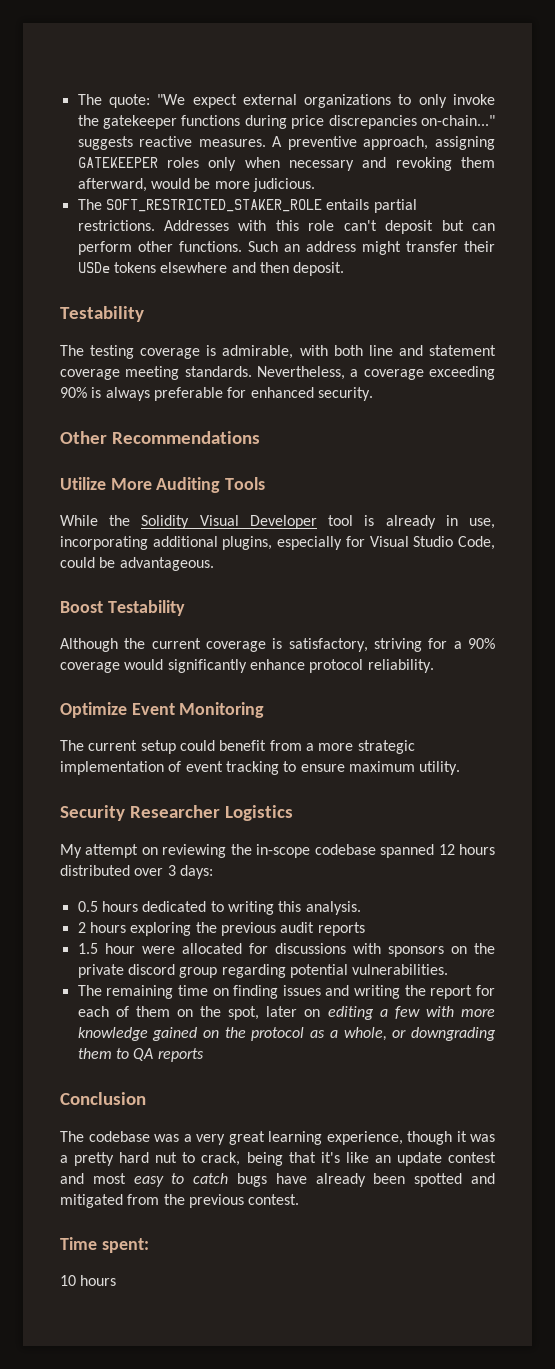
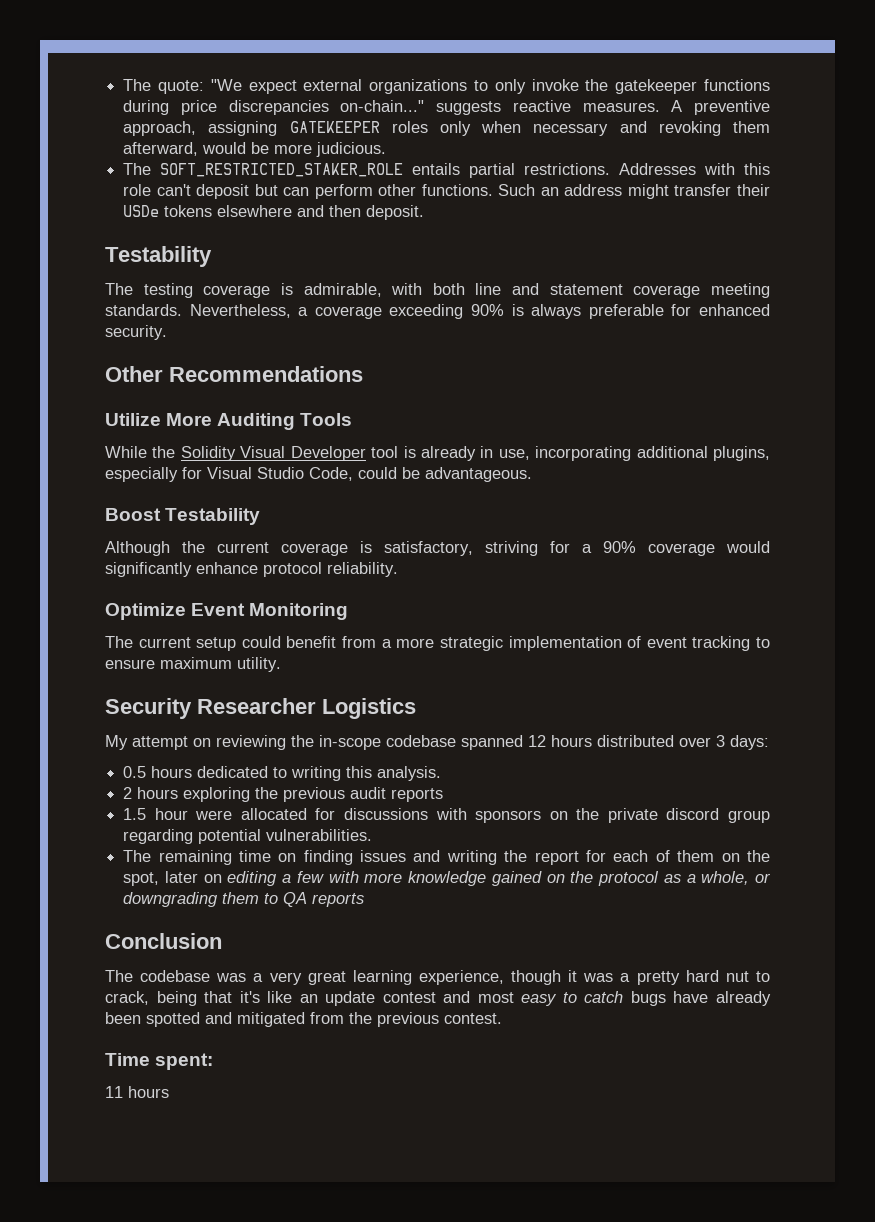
- 10 hours
+ 11 hours

